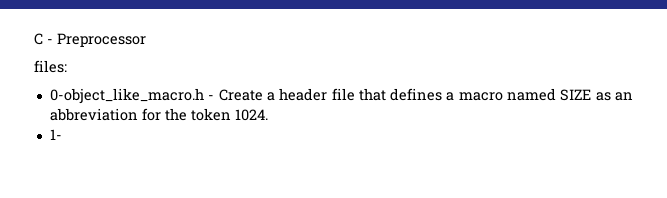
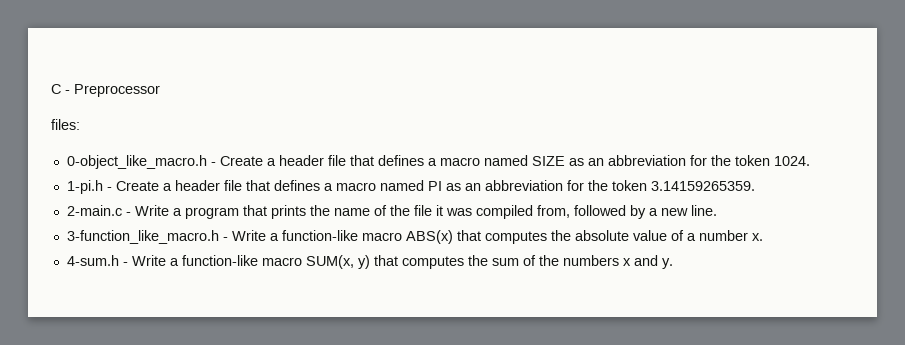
- 1-
+ 1-pi.h - Create a header file that defines a macro named PI as an abbreviation for the token 3.14159265359.
+ 2-main.c - Write a program that prints the name of the file it was compiled from, followed by a new line.
+ 3-function_like_macro.h - Write a function-like macro ABS(x) that computes the absolute value of a number x.
+ 4-sum.h - Write a function-like macro SUM(x, y) that computes the sum of the numbers x and y.

